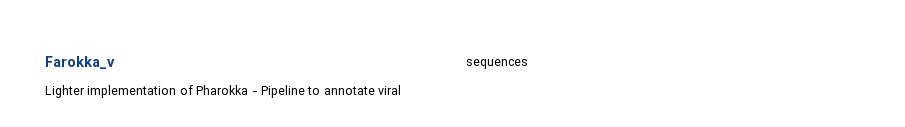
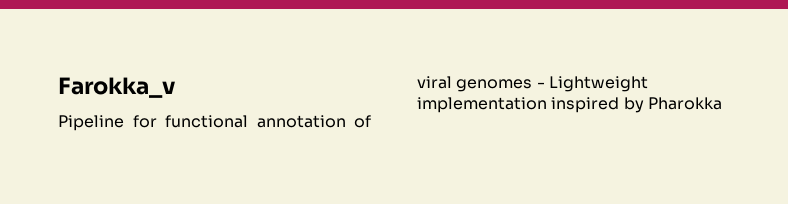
- Lighter implementation of Pharokka - Pipeline to annotate viral sequences
+ Pipeline for functional annotation of viral genomes - Lightweight implementation inspired by Pharokka

